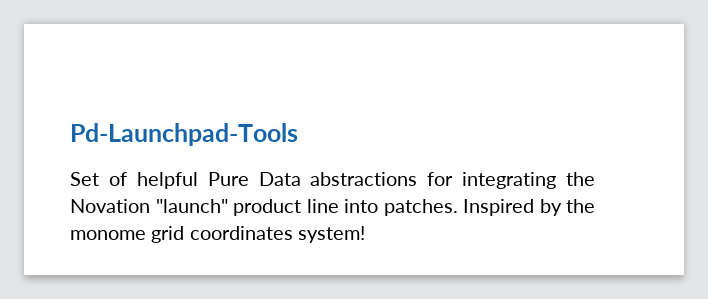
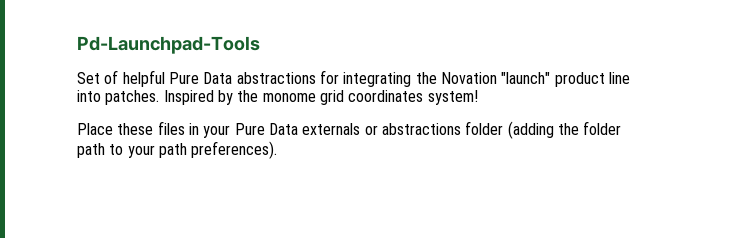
+ Place these files in your Pure Data externals or abstractions folder (adding the folder path to your path preferences).

